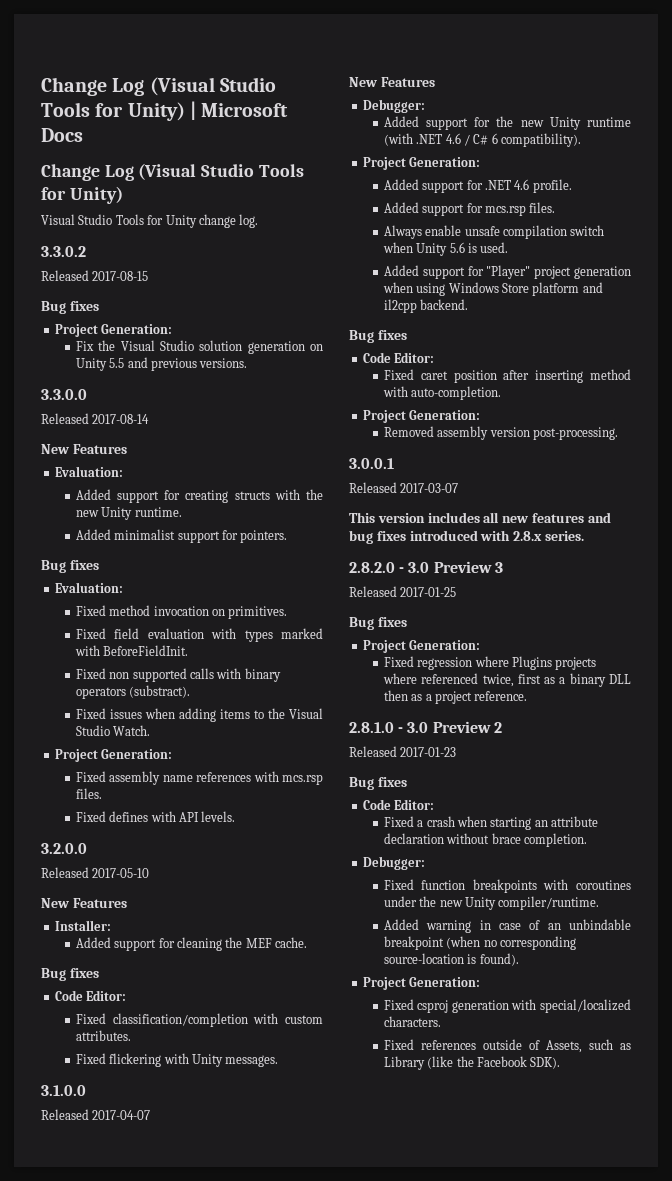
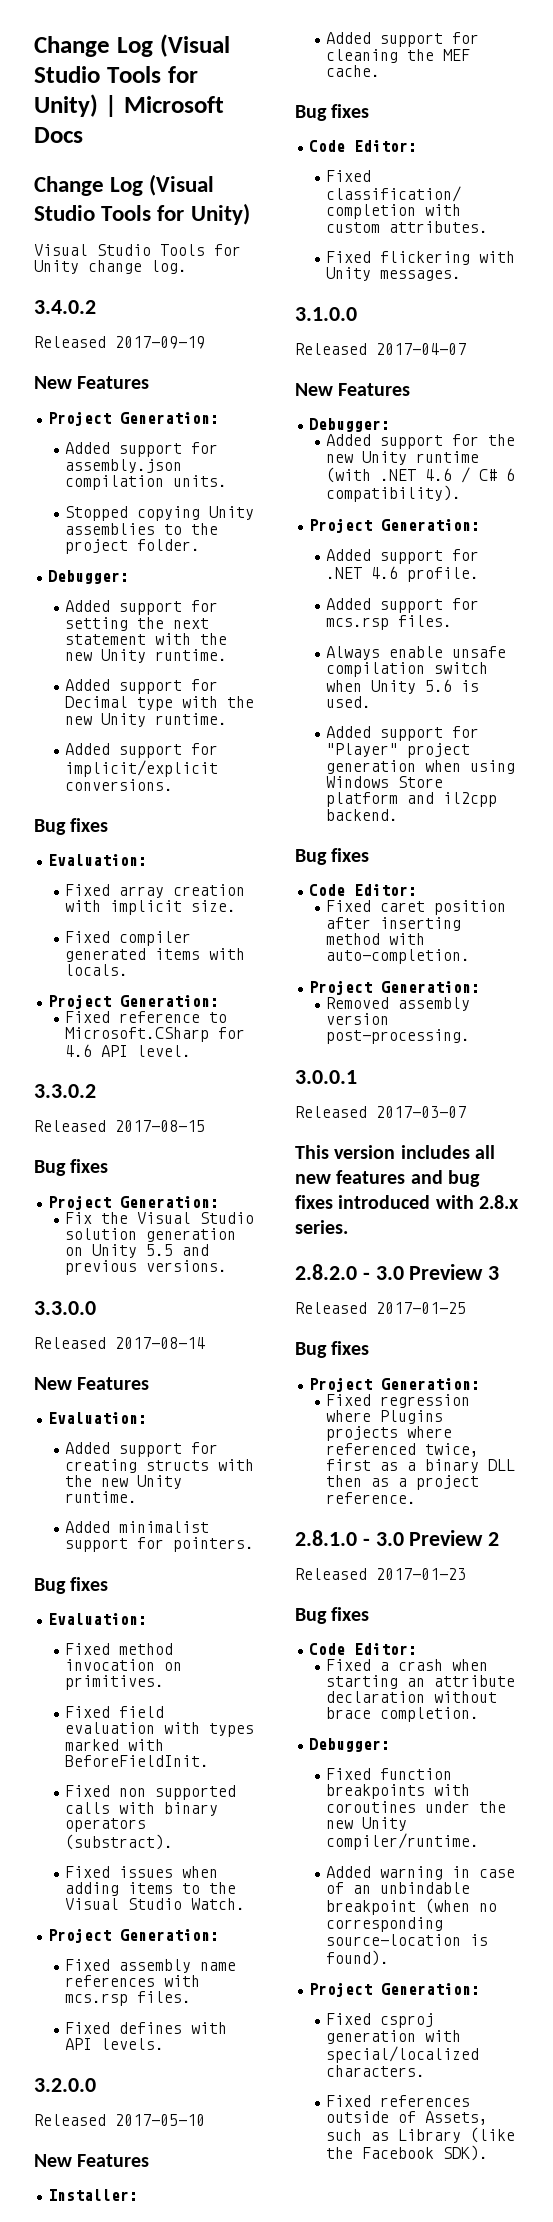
+ 3.4.0.2
+ Released 2017-09-19
+ New Features
+ Project Generation:
+ Added support for assembly.json compilation units.
+ Stopped copying Unity assemblies to the project folder.
+ Debugger:
+ Added support for setting the next statement with the new Unity runtime.
+ Added support for Decimal type with the new Unity runtime.
+ Added support for implicit/explicit conversions.
+ Bug fixes
+ Evaluation:
+ Fixed array creation with implicit size.
+ Fixed compiler generated items with locals.
+ Project Generation:
+ Fixed reference to Microsoft.CSharp for 4.6 API level.

